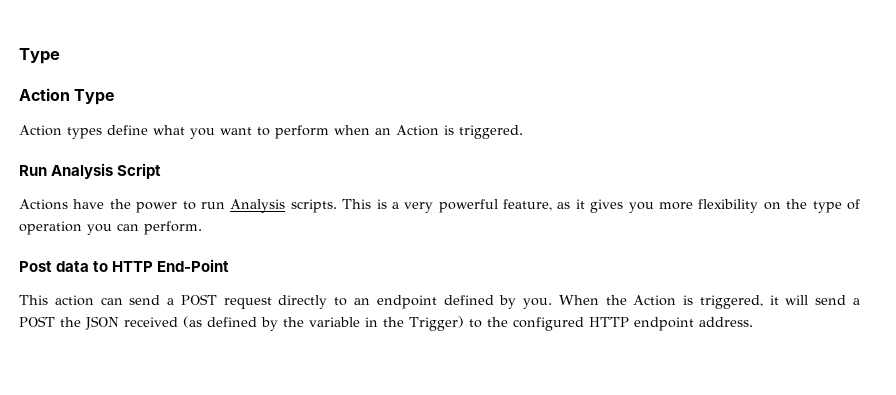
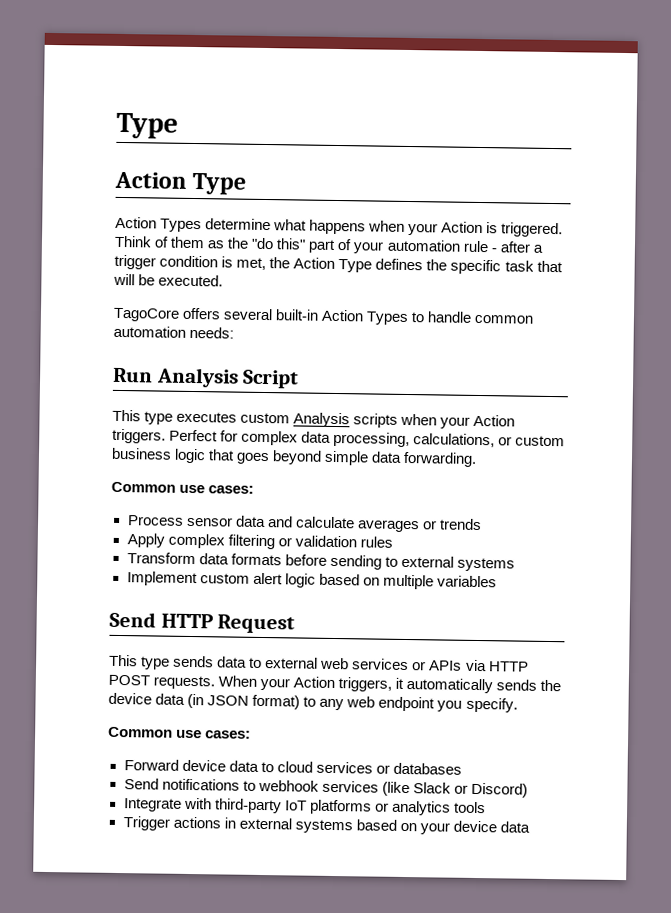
- Action types define what you want to perform when an Action is triggered.
+ Action Types determine what happens when your Action is triggered. Think of them as the "do this" part of your automation rule - after a trigger condition is met, the Action Type defines the specific task that will be executed.
+ TagoCore offers several built-in Action Types to handle common automation needs:
  Run Analysis Script
- Actions have the power to run Analysis scripts. This is a very powerful feature, as it gives you more flexibility on the type of operation you can perform.
- Post data to HTTP End-Point
- This action can send a POST request directly to an endpoint defined by you. When the Action is triggered, it will send a POST the JSON received (as defined by the variable in the Trigger) to the configured HTTP endpoint address.
+ This type executes custom Analysis scripts when your Action triggers. Perfect for complex data processing, calculations, or custom business logic that goes beyond simple data forwarding.
+ Common use cases:
+ Process sensor data and calculate averages or trends
+ Apply complex filtering or validation rules
+ Transform data formats before sending to external systems
+ Implement custom alert logic based on multiple variables
+ Send HTTP Request
+ This type sends data to external web services or APIs via HTTP POST requests. When your Action triggers, it automatically sends the device data (in JSON format) to any web endpoint you specify.
+ Common use cases:
+ Forward device data to cloud services or databases
+ Send notifications to webhook services (like Slack or Discord)
+ Integrate with third-party IoT platforms or analytics tools
+ Trigger actions in external systems based on your device data

